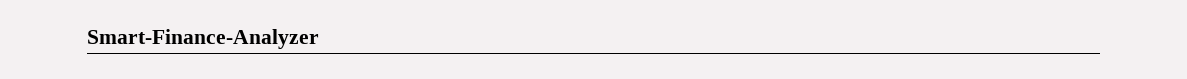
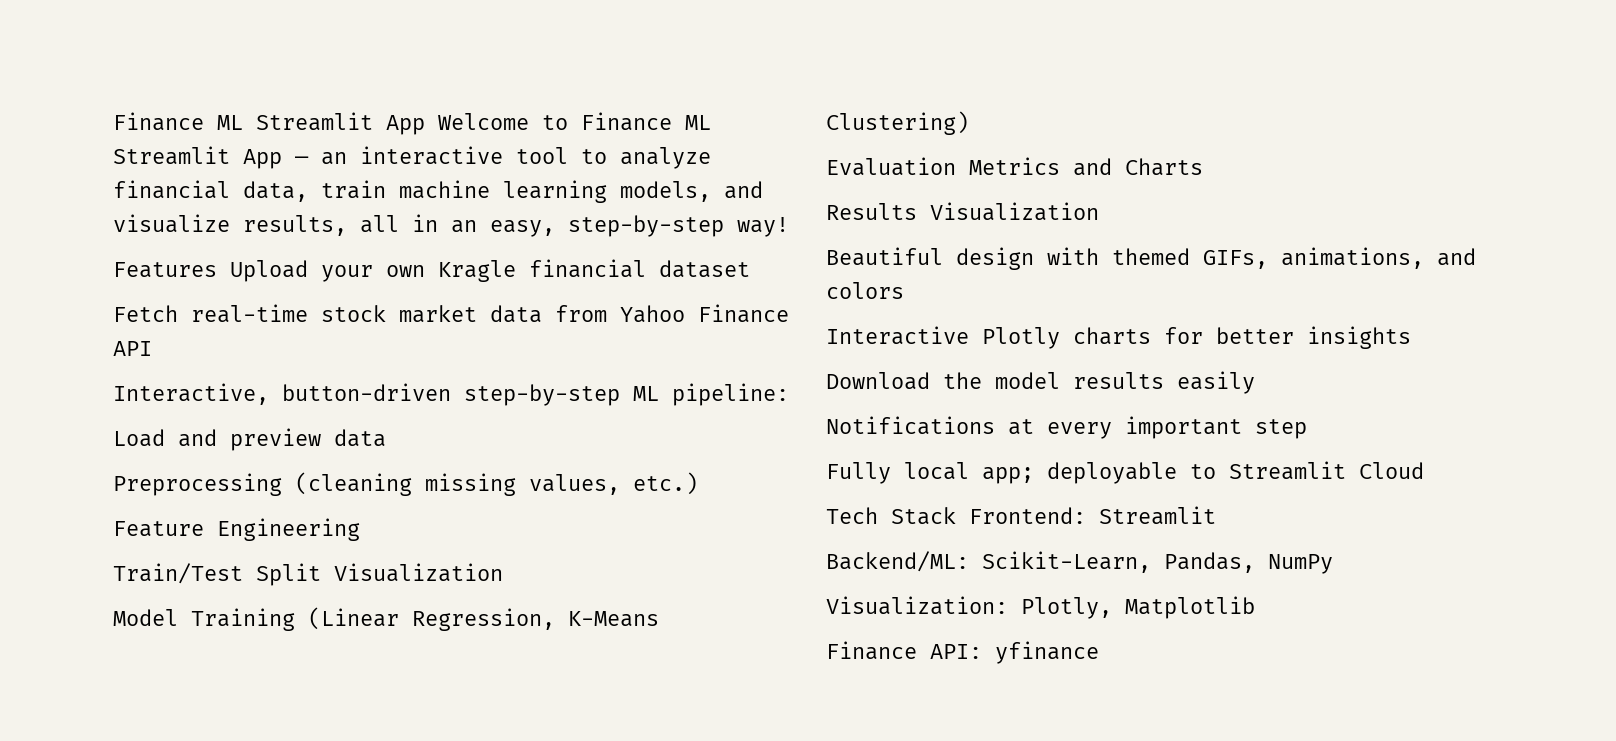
- Smart-Finance-Analyzer
+ Finance ML Streamlit App Welcome to Finance ML Streamlit App — an interactive tool to analyze financial data, train machine learning models, and visualize results, all in an easy, step-by-step way!
+ Features Upload your own Kragle financial dataset
+ Fetch real-time stock market data from Yahoo Finance API
+ Interactive, button-driven step-by-step ML pipeline:
+ Load and preview data
+ Preprocessing (cleaning missing values, etc.)
+ Feature Engineering
+ Train/Test Split Visualization
+ Model Training (Linear Regression, K-Means Clustering)
+ Evaluation Metrics and Charts
+ Results Visualization
+ Beautiful design with themed GIFs, animations, and colors
+ Interactive Plotly charts for better insights
+ Download the model results easily
+ Notifications at every important step
+ Fully local app; deployable to Streamlit Cloud
+ Tech Stack Frontend: Streamlit
+ Backend/ML: Scikit-Learn, Pandas, NumPy
+ Visualization: Plotly, Matplotlib
+ Finance API: yfinance

